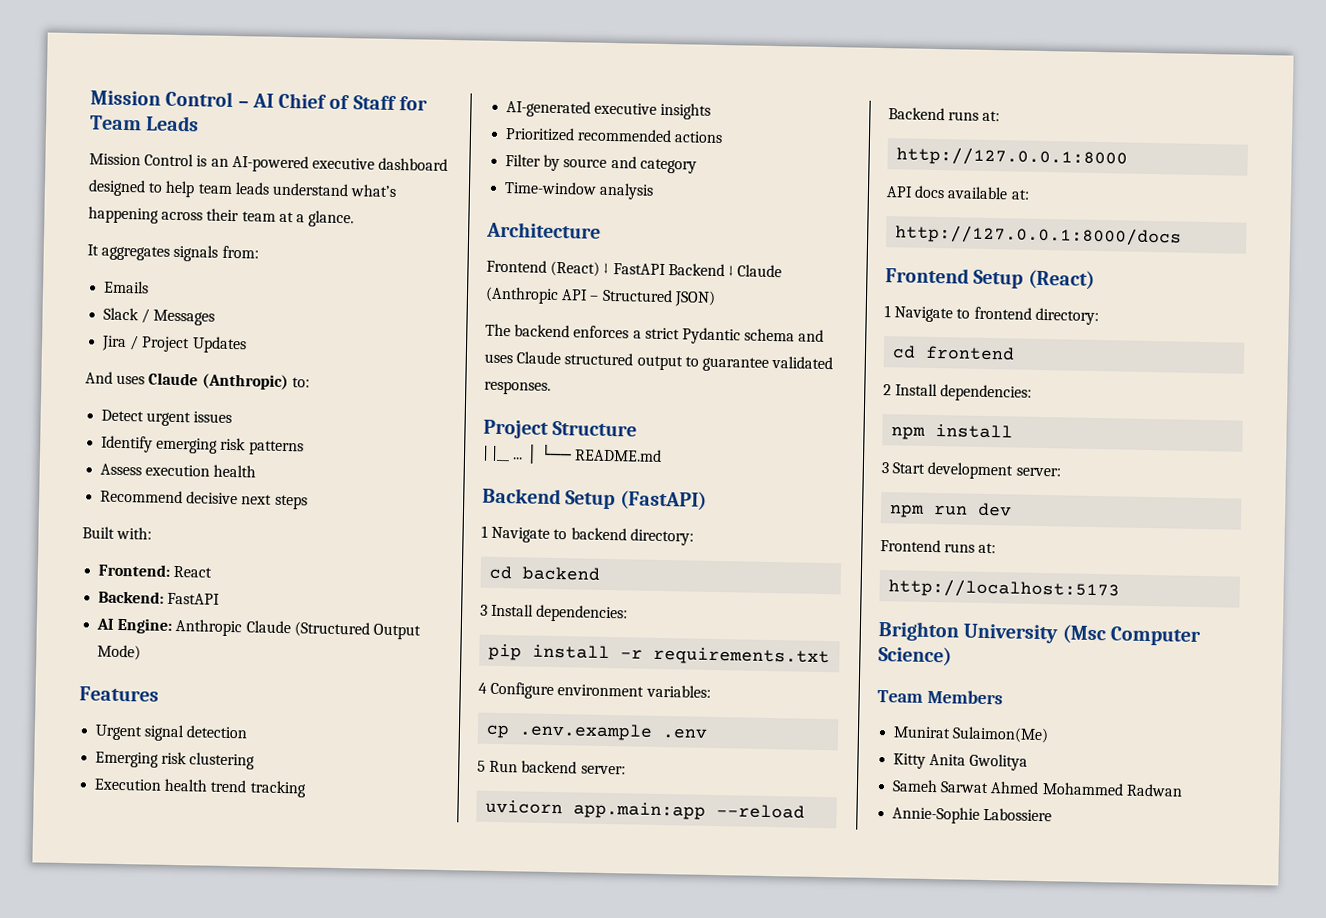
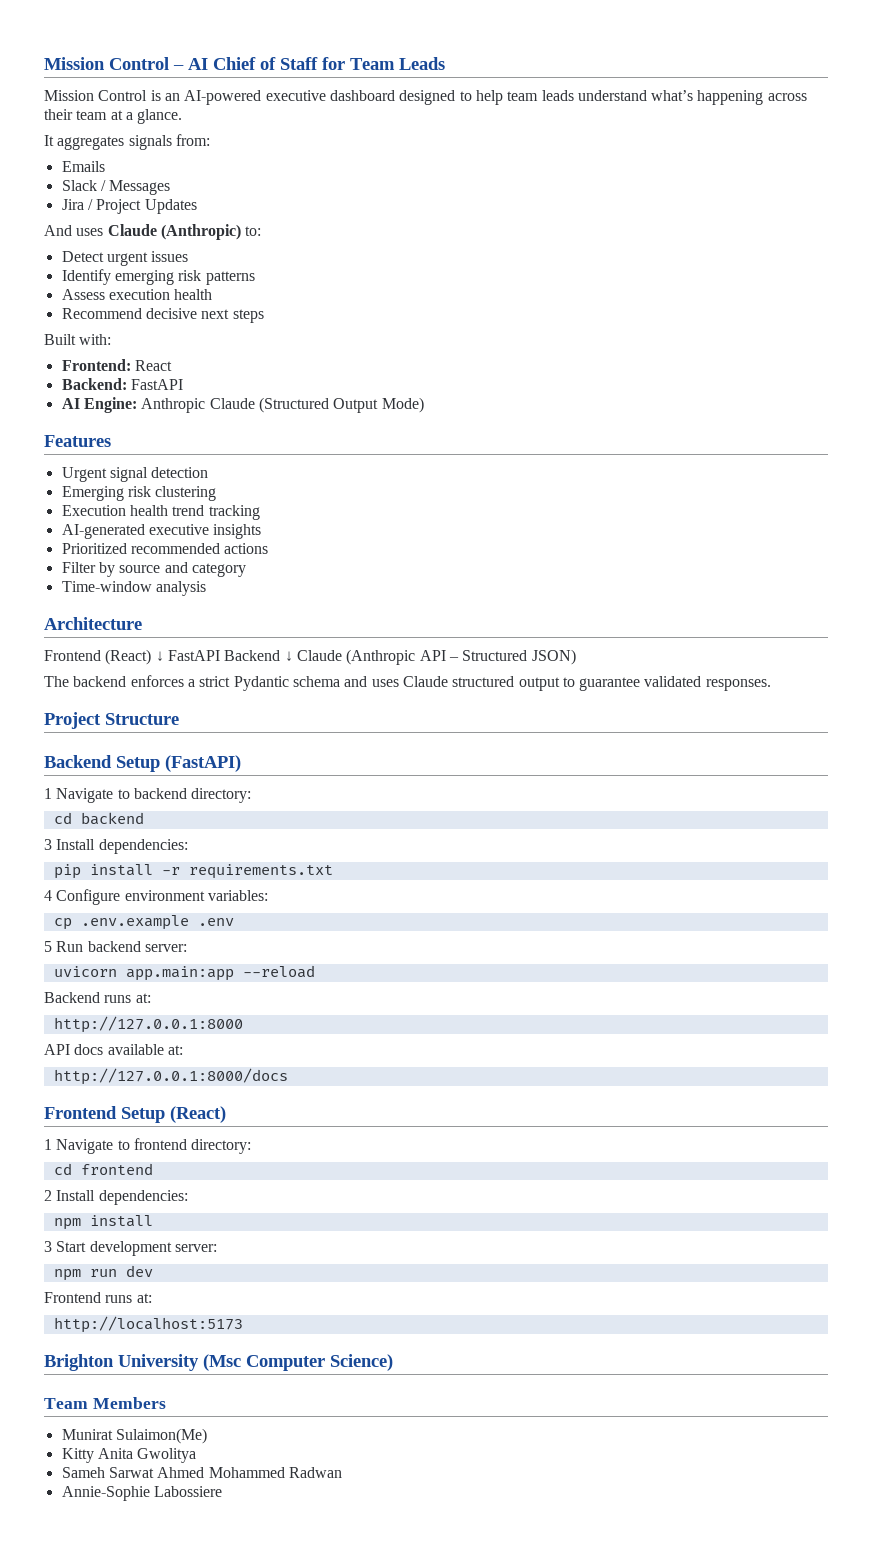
- | |__ ... │ └── README.md

